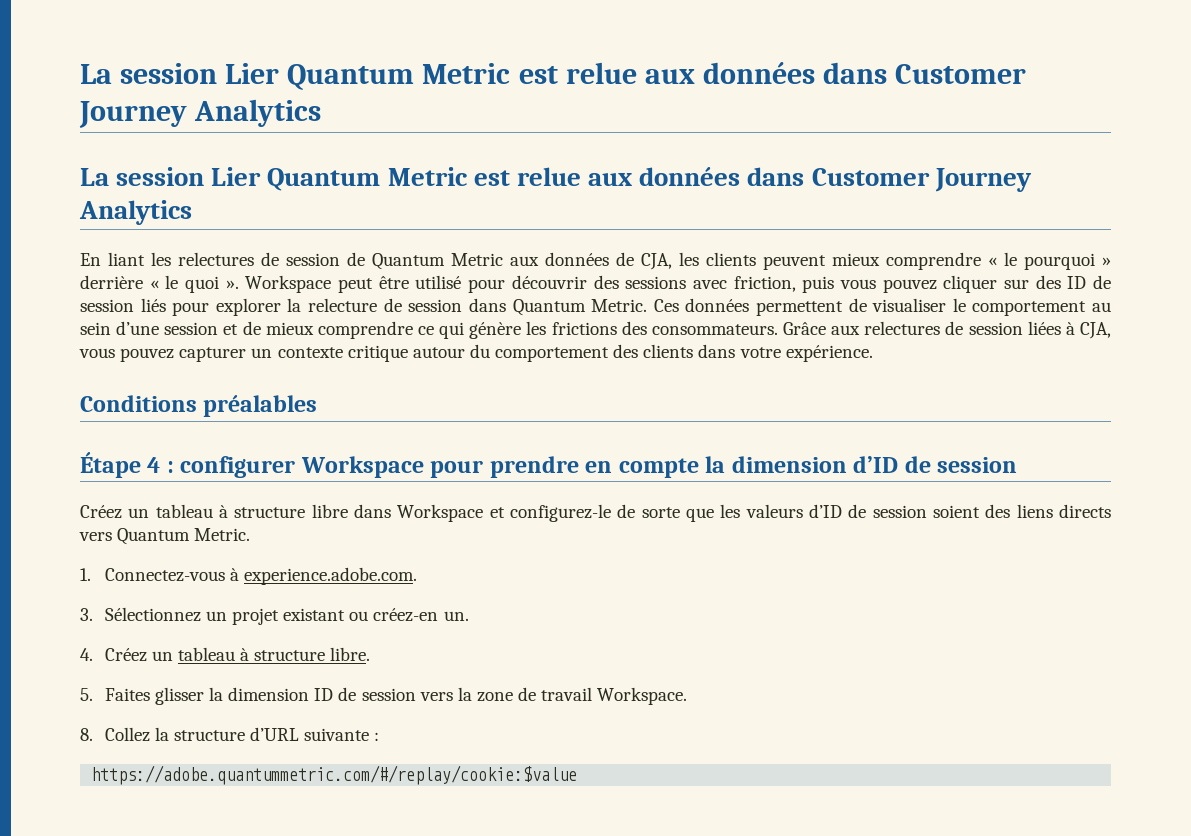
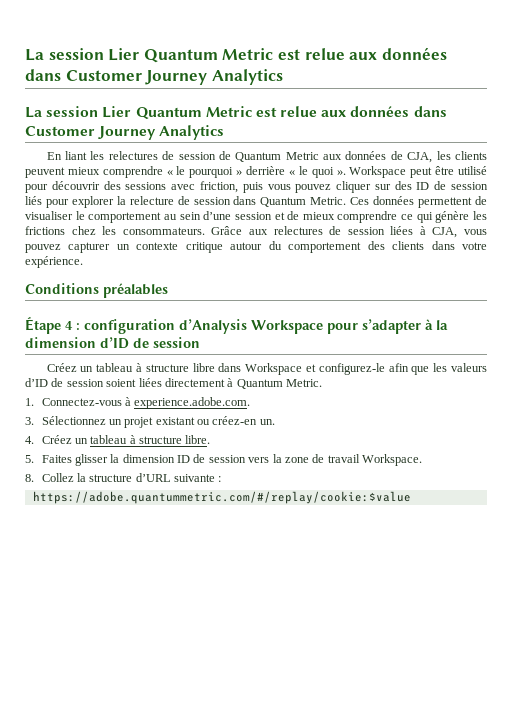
- Ces données permettent de visualiser le comportement au sein d’une session et de mieux comprendre ce qui génère les frictions des consommateurs.
+ Ces données permettent de visualiser le comportement au sein d’une session et de mieux comprendre ce qui génère les frictions chez les consommateurs.
- Étape 4 : configurer Workspace pour prendre en compte la dimension d’ID de session
+ Étape 4 : configuration d’Analysis Workspace pour s’adapter à la dimension d’ID de session
- Créez un tableau à structure libre dans Workspace et configurez-le de sorte que les valeurs d’ID de session soient des liens directs vers Quantum Metric.
+ Créez un tableau à structure libre dans Workspace et configurez-le afin que les valeurs d’ID de session soient liées directement à Quantum Metric.

